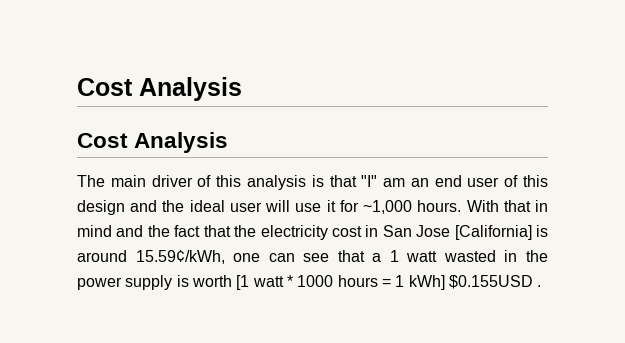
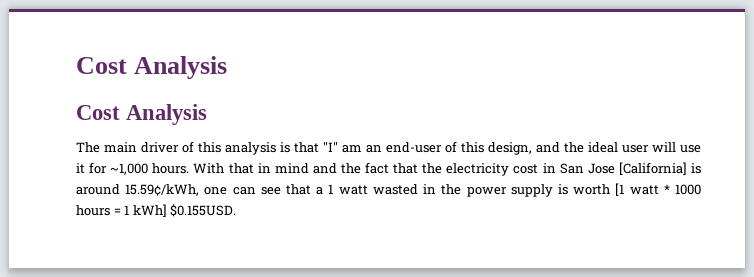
- The main driver of this analysis is that "I" am an end user of this design and the ideal user will use it for ~1,000 hours.
+ The main driver of this analysis is that "I" am an end-user of this design, and the ideal user will use it for ~1,000 hours.
- With that in mind and the fact that the electricity cost in San Jose [California] is around 15.59¢/kWh, one can see that a 1 watt wasted in the power supply is worth [1 watt * 1000 hours = 1 kWh] $0.155USD .
+ With that in mind and the fact that the electricity cost in San Jose [California] is around 15.59¢/kWh, one can see that a 1 watt wasted in the power supply is worth [1 watt * 1000 hours = 1 kWh] $0.155USD.

